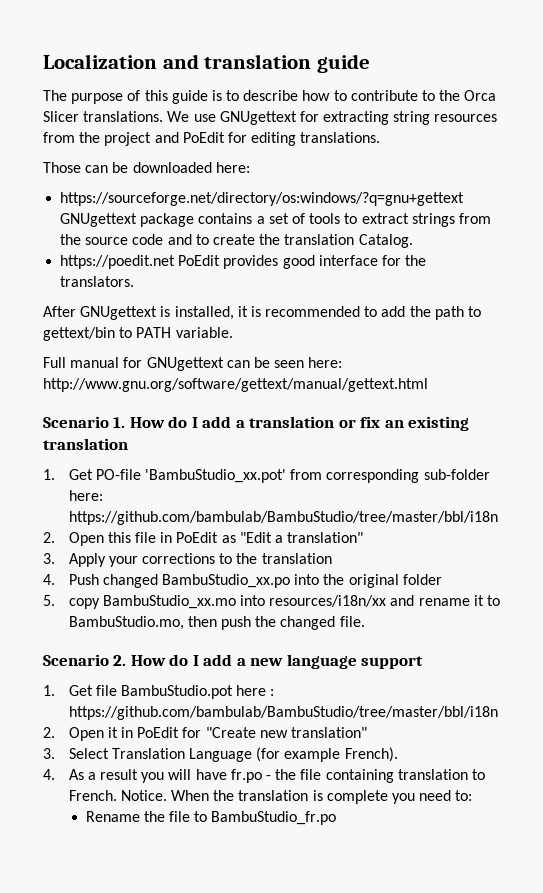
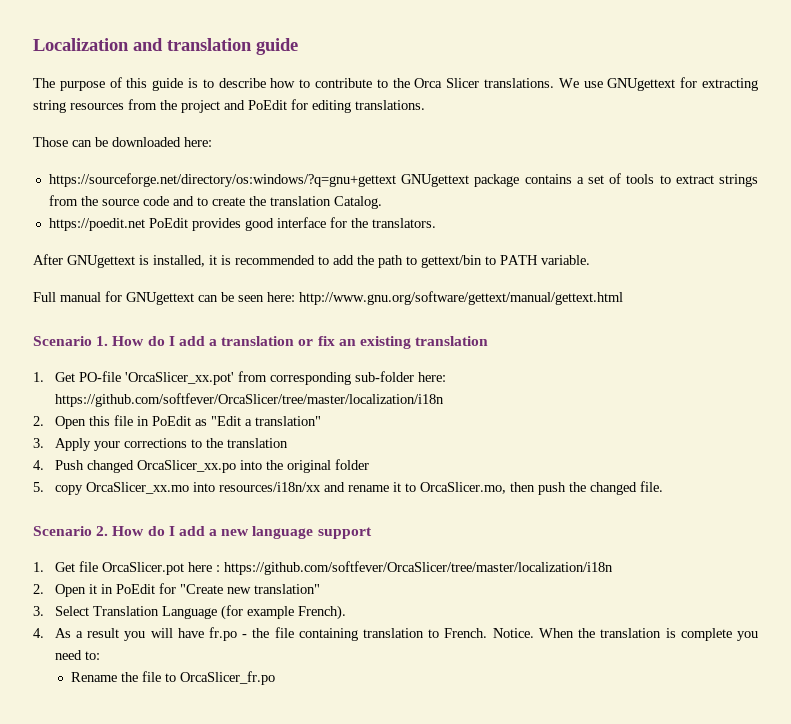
- 1. Get PO-file 'BambuStudio_xx.pot' from corresponding sub-folder here: https://github.com/bambulab/BambuStudio/tree/master/bbl/i18n
+ 1. Get PO-file 'OrcaSlicer_xx.pot' from corresponding sub-folder here: https://github.com/softfever/OrcaSlicer/tree/master/localization/i18n
- 4. Push changed BambuStudio_xx.po into the original folder
+ 4. Push changed OrcaSlicer_xx.po into the original folder
- 5. copy BambuStudio_xx.mo into resources/i18n/xx and rename it to BambuStudio.mo, then push the changed file.
+ 5. copy OrcaSlicer_xx.mo into resources/i18n/xx and rename it to OrcaSlicer.mo, then push the changed file.
- 1. Get file BambuStudio.pot here : https://github.com/bambulab/BambuStudio/tree/master/bbl/i18n
+ 1. Get file OrcaSlicer.pot here : https://github.com/softfever/OrcaSlicer/tree/master/localization/i18n
- Rename the file to BambuStudio_fr.po
+ Rename the file to OrcaSlicer_fr.po

